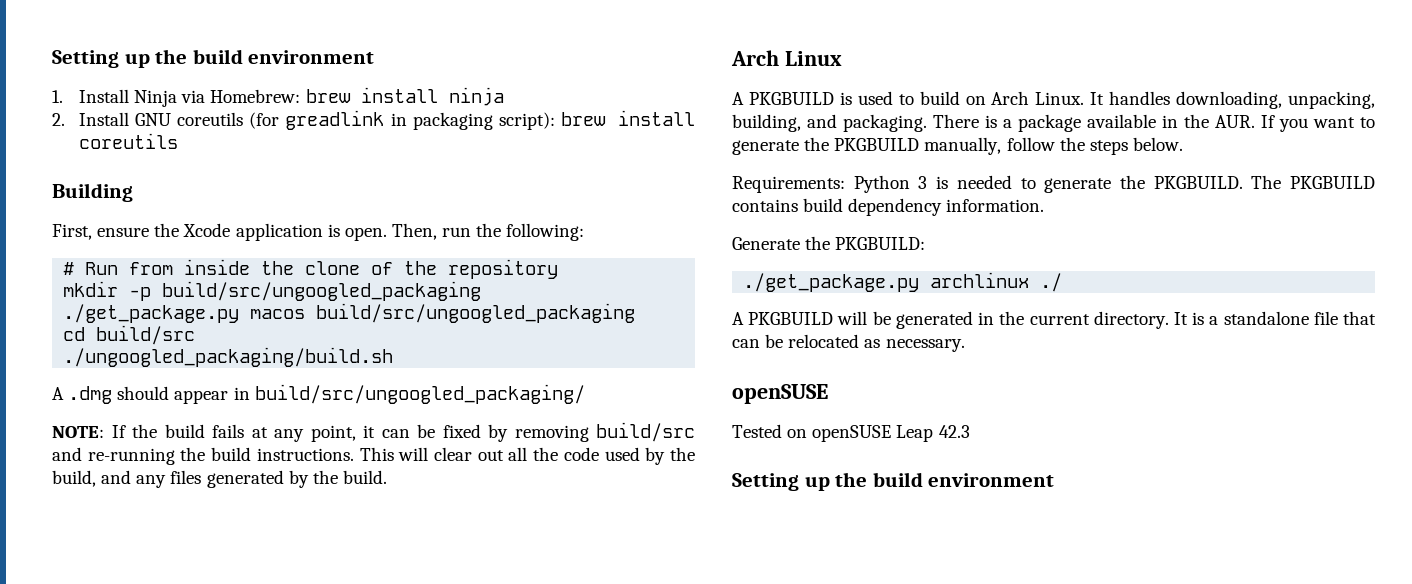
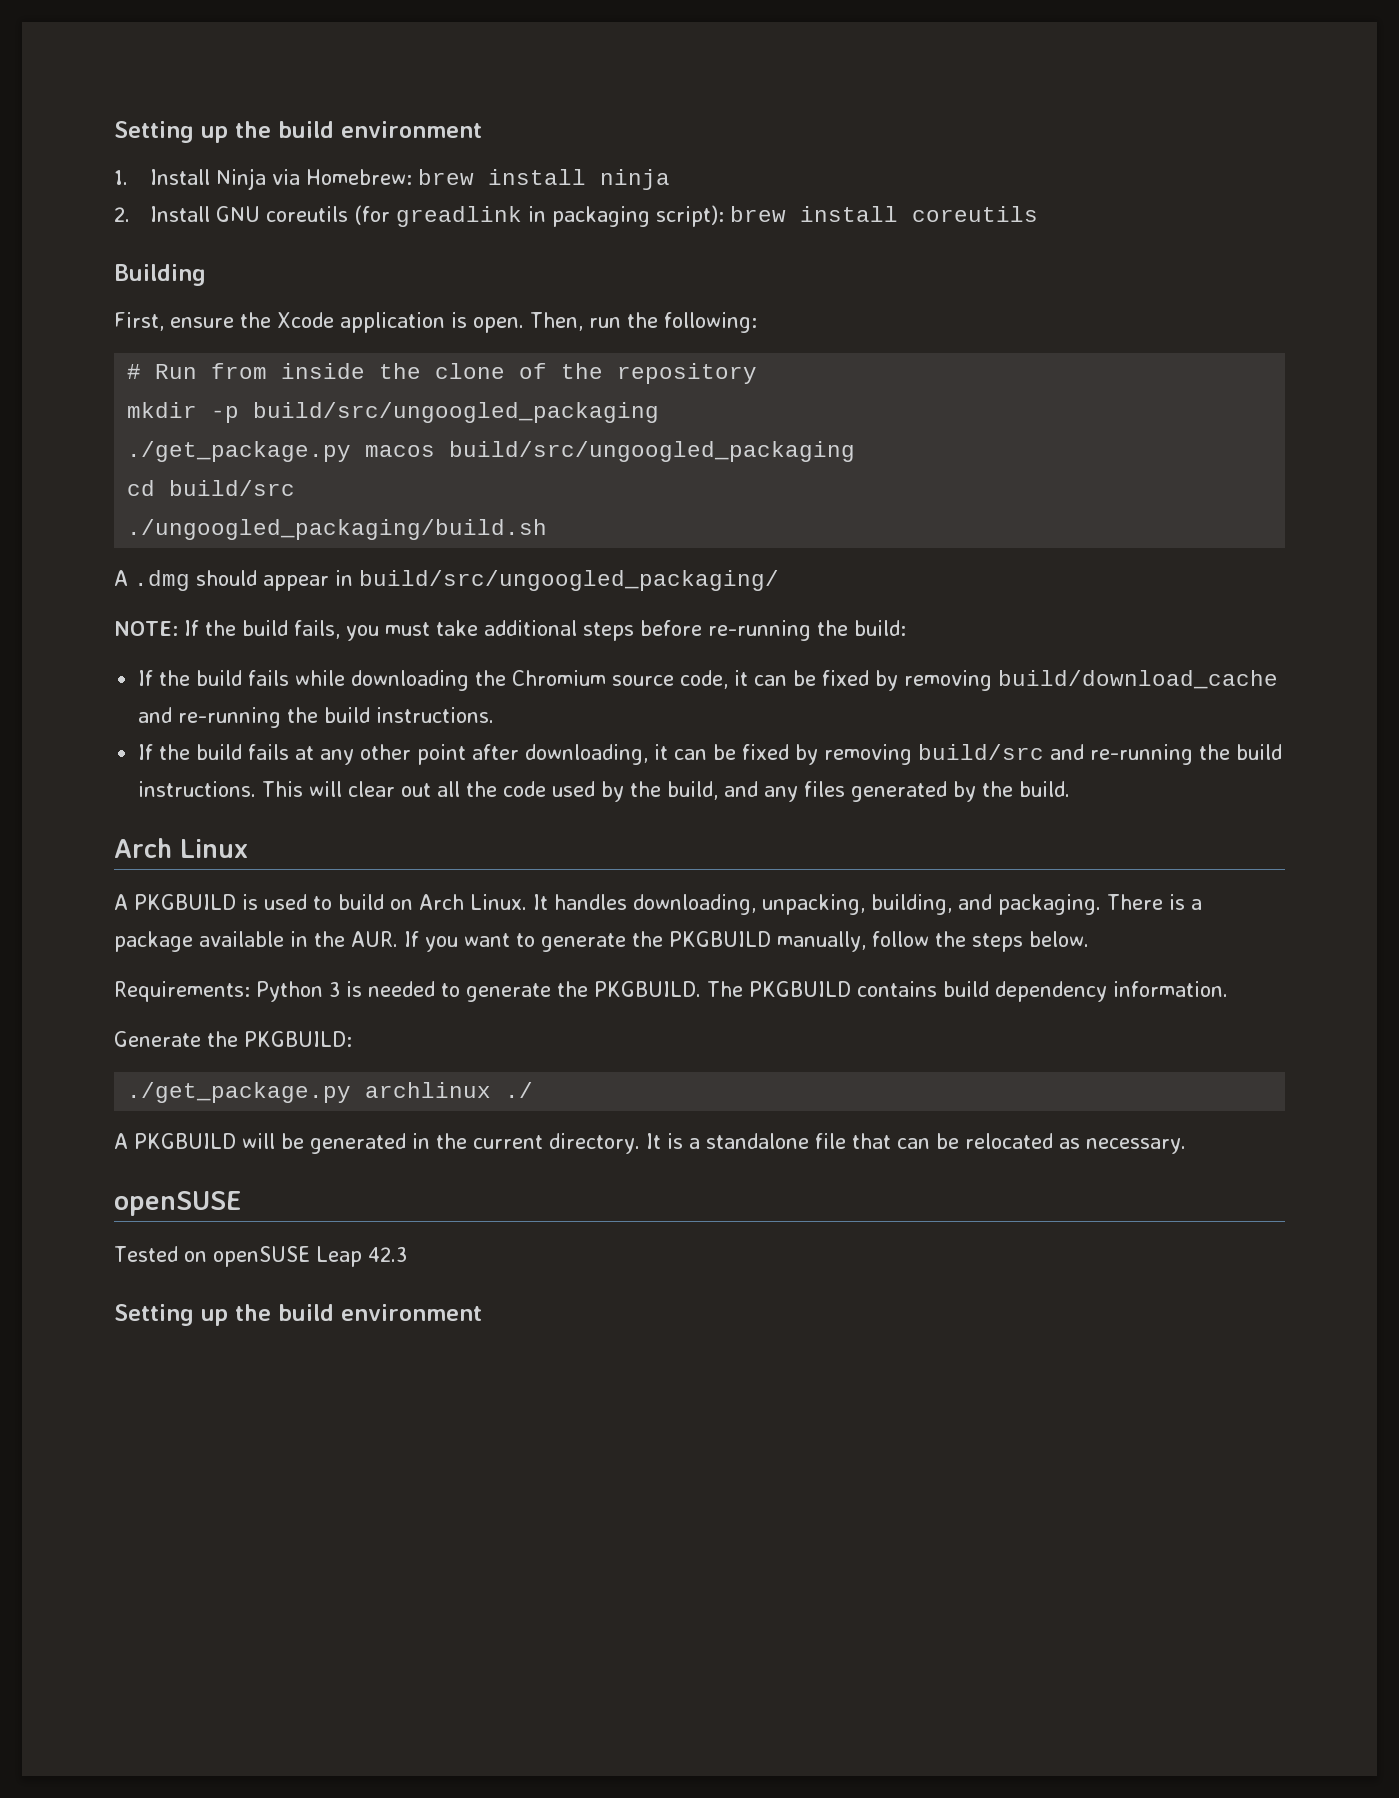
- NOTE: If the build fails at any point, it can be fixed by removing build/src and re-running the build instructions.
+ NOTE: If the build fails, you must take additional steps before re-running the build:
+ If the build fails while downloading the Chromium source code, it can be fixed by removing build/download_cache and re-running the build instructions.
+ If the build fails at any other point after downloading, it can be fixed by removing build/src and re-running the build instructions.

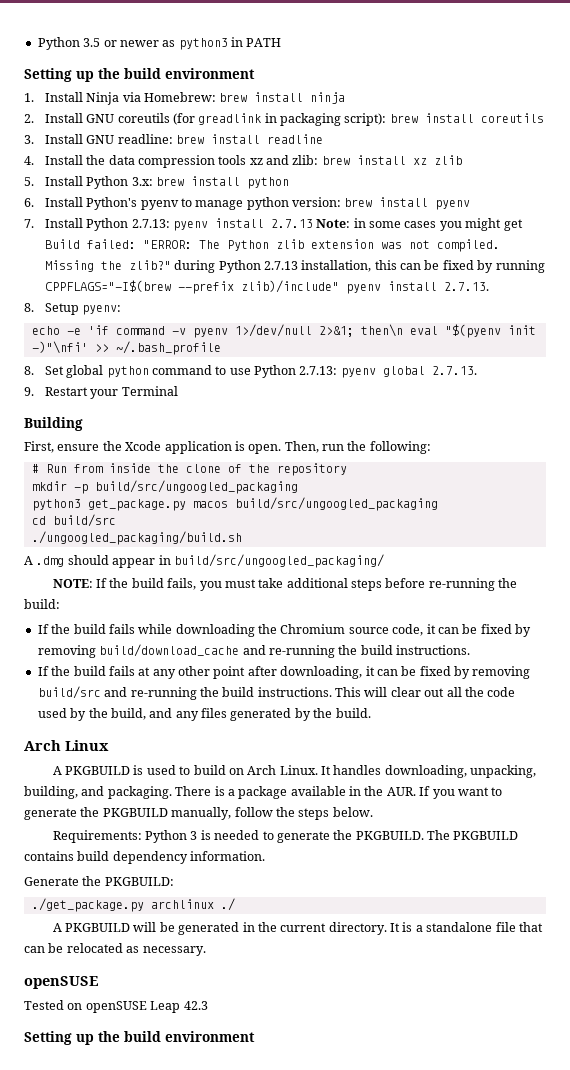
+ Python 3.5 or newer as python3 in PATH
+ 3. Install GNU readline: brew install readline
+ 4. Install the data compression tools xz and zlib: brew install xz zlib
+ 5. Install Python 3.x: brew install python
+ 6. Install Python's pyenv to manage python version: brew install pyenv
+ 7. Install Python 2.7.13: pyenv install 2.7.13 Note: in some cases you might get Build failed: "ERROR: The Python zlib extension was not compiled. Missing the zlib?" during Python 2.7.13 installation, this can be fixed by running CPPFLAGS="-I$(brew --prefix zlib)/include" pyenv install 2.7.13.
+ 8. Setup pyenv:
+ echo -e 'if command -v pyenv 1>/dev/null 2>&1; then\n eval "$(pyenv init -)"\nfi' >> ~/.bash_profile
+ 8. Set global python command to use Python 2.7.13: pyenv global 2.7.13.
+ 9. Restart your Terminal
- ./get_package.py macos build/src/ungoogled_packaging
+ python3 get_package.py macos build/src/ungoogled_packaging

